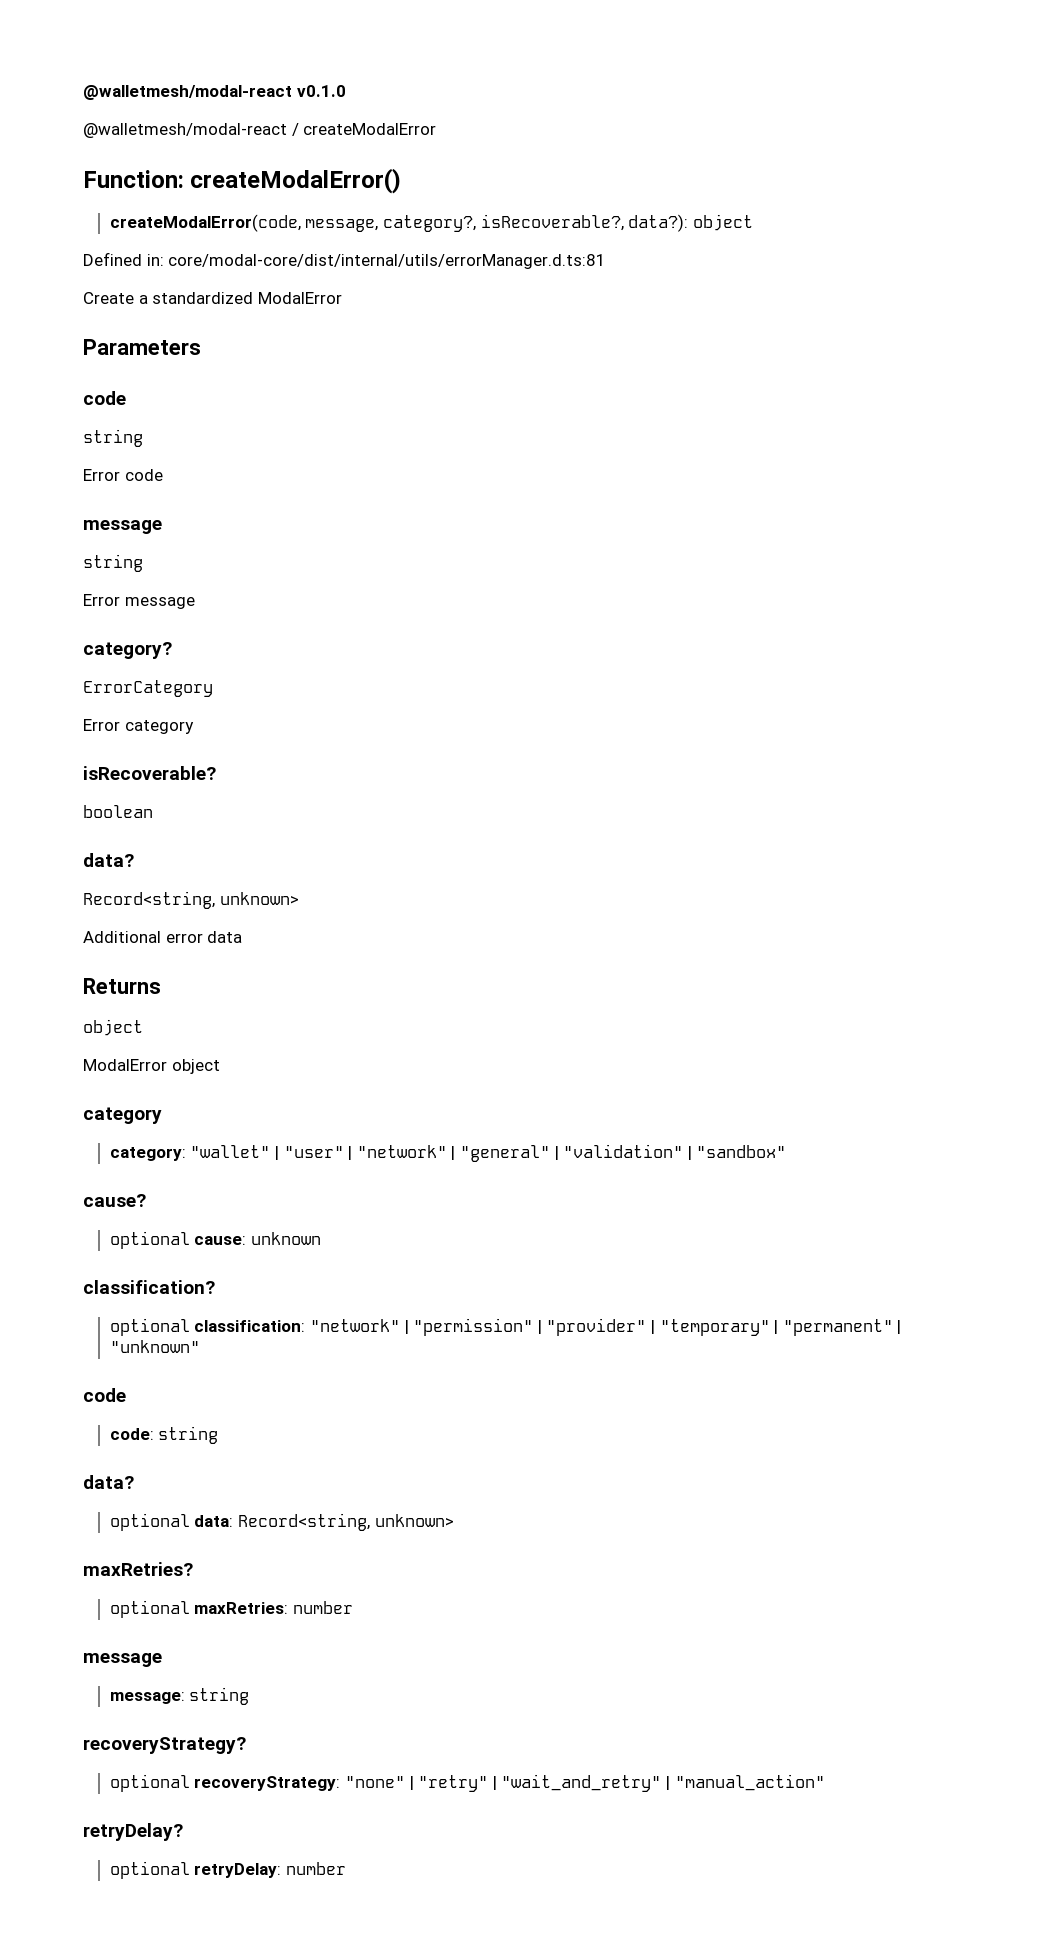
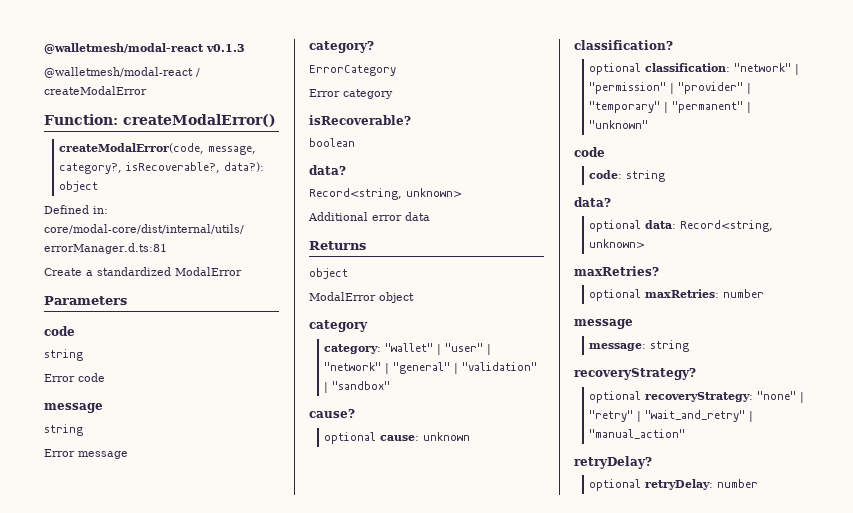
- @walletmesh/modal-react v0.1.0
+ @walletmesh/modal-react v0.1.3

